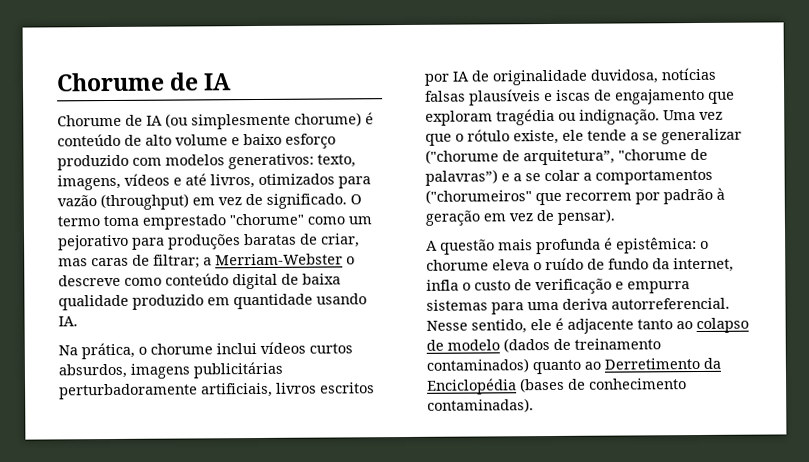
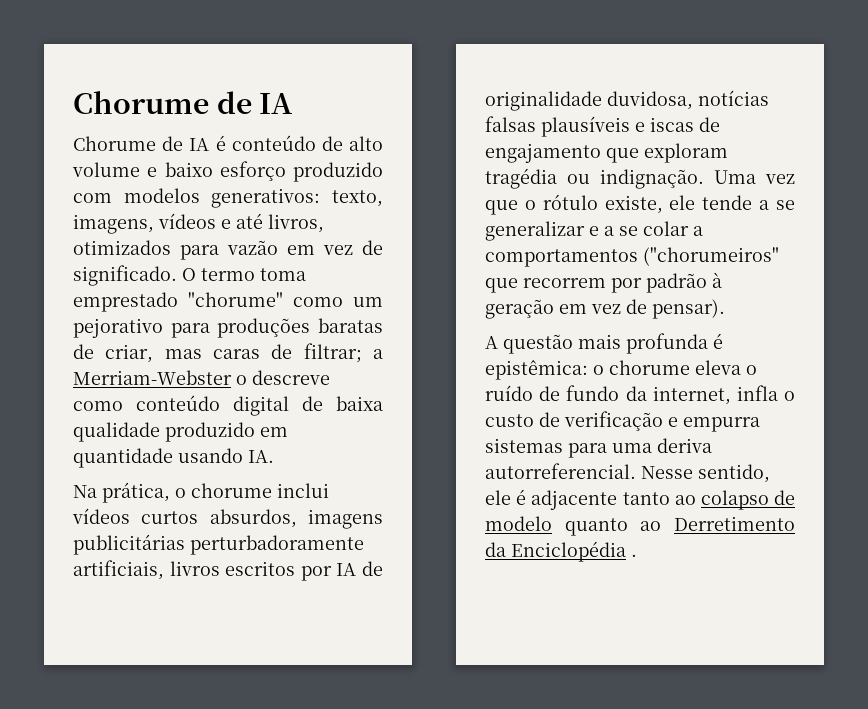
- Chorume de IA (ou simplesmente chorume) é conteúdo de alto volume e baixo esforço produzido com modelos generativos: texto, imagens, vídeos e até livros, otimizados para vazão (throughput) em vez de significado.
+ Chorume de IA é conteúdo de alto volume e baixo esforço produzido com modelos generativos: texto, imagens, vídeos e até livros, otimizados para vazão em vez de significado.
- Uma vez que o rótulo existe, ele tende a se generalizar ("chorume de arquitetura”, "chorume de palavras”) e a se colar a comportamentos ("chorumeiros" que recorrem por padrão à geração em vez de pensar).
+ Uma vez que o rótulo existe, ele tende a se generalizar e a se colar a comportamentos ("chorumeiros" que recorrem por padrão à geração em vez de pensar).
- Nesse sentido, ele é adjacente tanto ao colapso de modelo (dados de treinamento contaminados) quanto ao Derretimento da Enciclopédia (bases de conhecimento contaminadas).
+ Nesse sentido, ele é adjacente tanto ao colapso de modelo quanto ao Derretimento da Enciclopédia .

